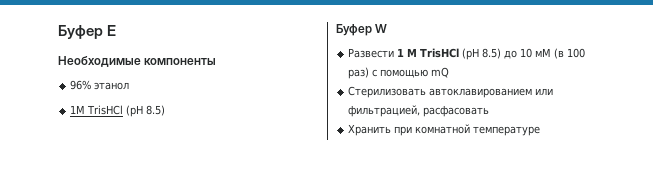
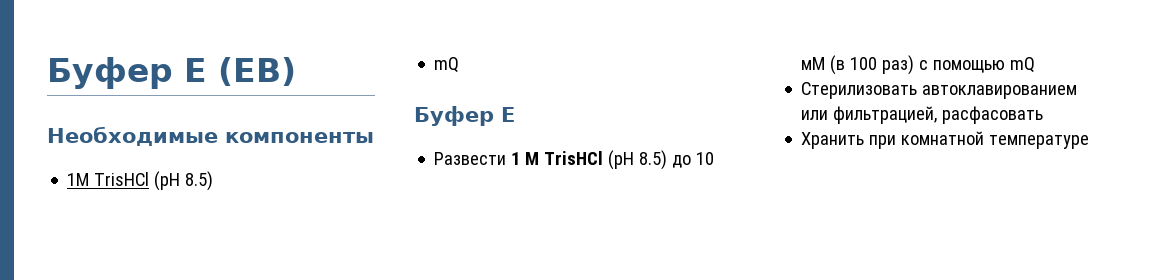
- Буфер E
+ Буфер E (EB)
- 96% этанол
  1М TrisHCl (pH 8.5)
- Буфер W
+ mQ
+ Буфер E

